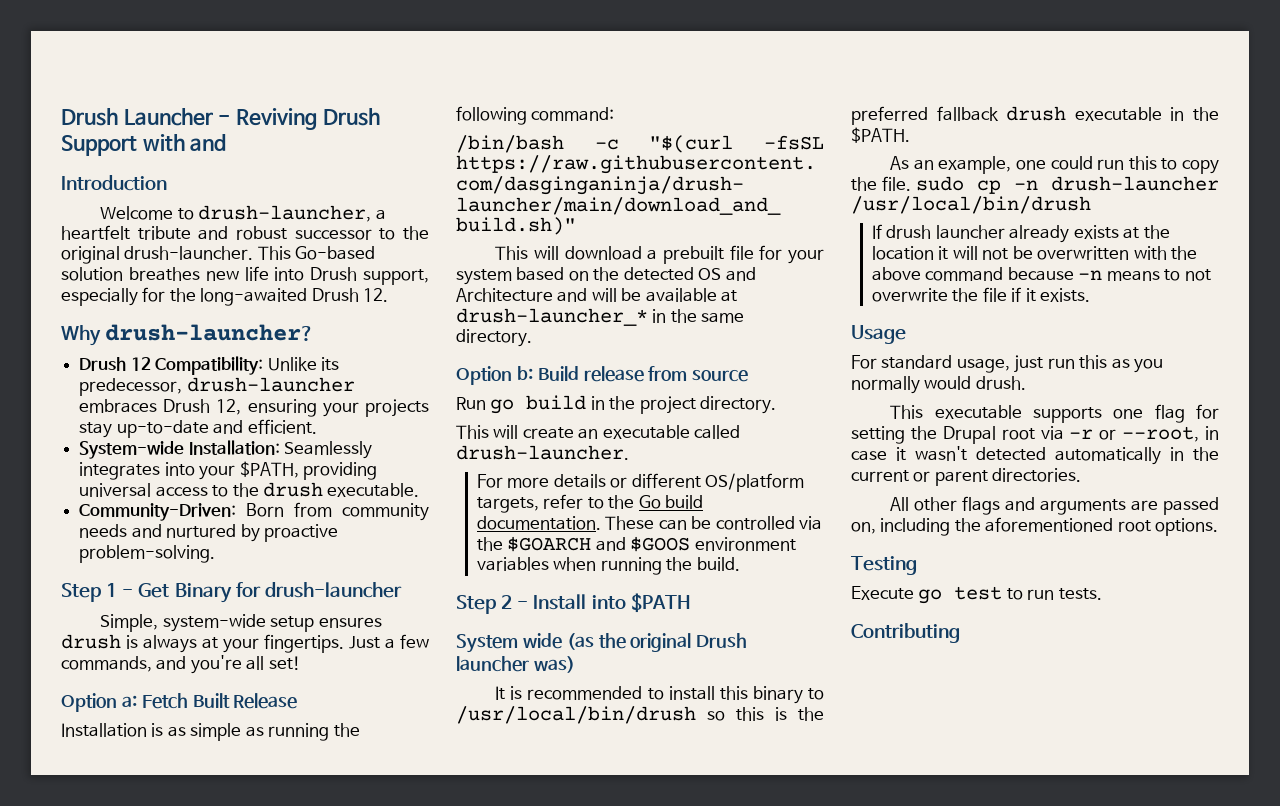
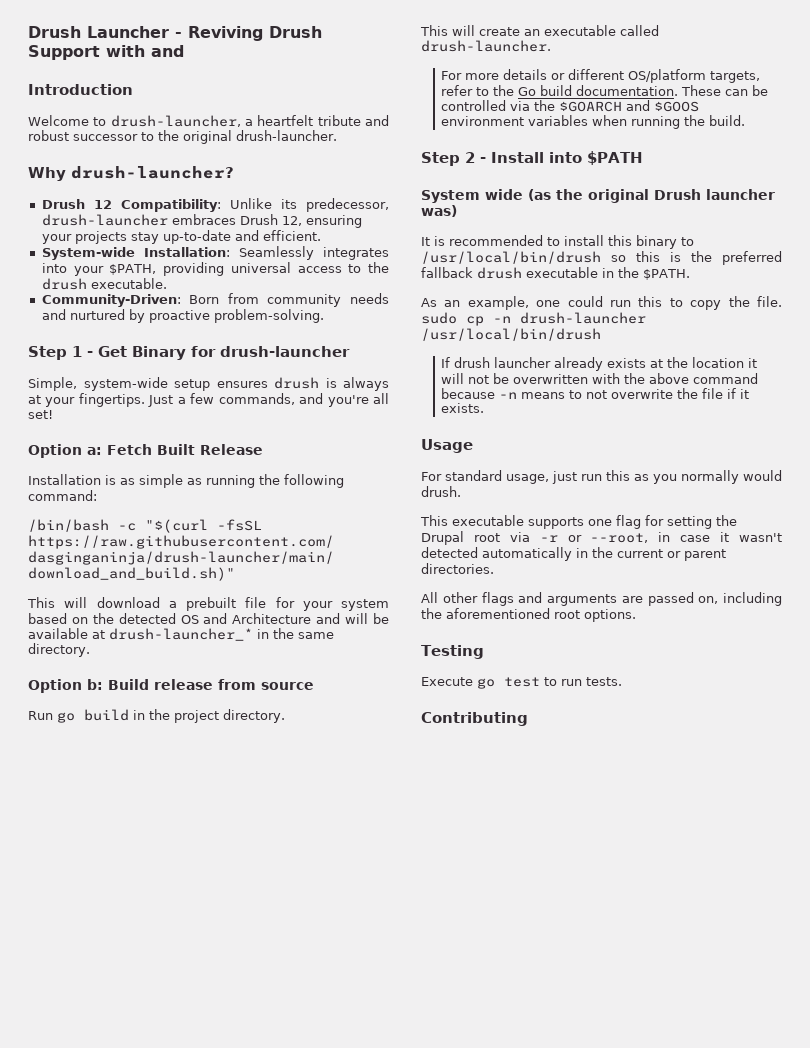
- This Go-based solution breathes new life into Drush support, especially for the long-awaited Drush 12.

